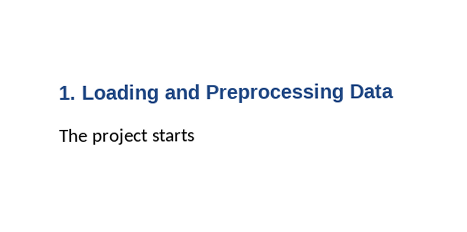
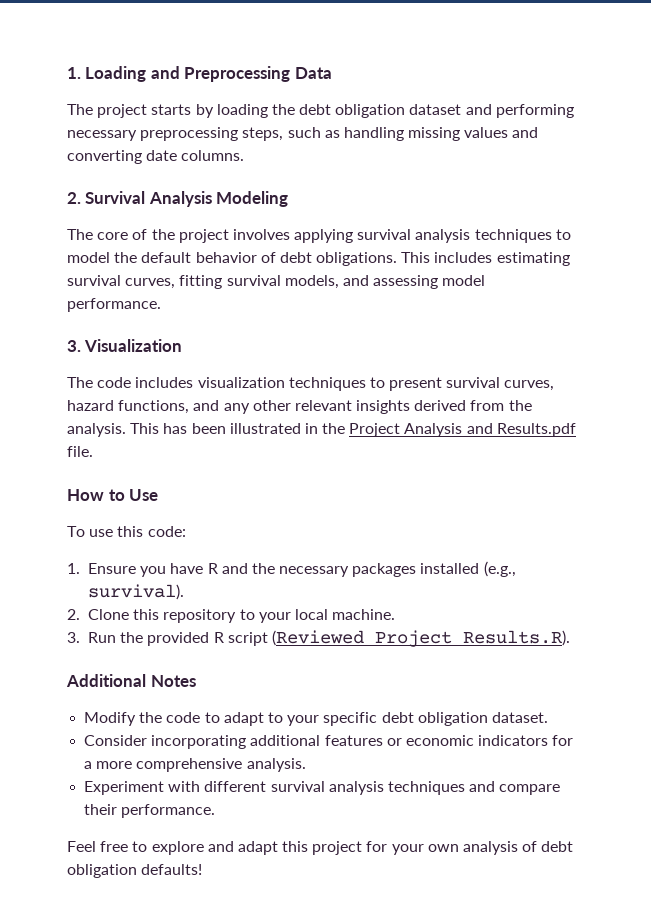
- The project starts
+ The project starts by loading the debt obligation dataset and performing necessary preprocessing steps, such as handling missing values and converting date columns.
+ 2. Survival Analysis Modeling
+ The core of the project involves applying survival analysis techniques to model the default behavior of debt obligations. This includes estimating survival curves, fitting survival models, and assessing model performance.
+ 3. Visualization
+ The code includes visualization techniques to present survival curves, hazard functions, and any other relevant insights derived from the analysis. This has been illustrated in the Project Analysis and Results.pdf file.
+ How to Use
+ To use this code:
+ 1. Ensure you have R and the necessary packages installed (e.g., survival).
+ 2. Clone this repository to your local machine.
+ 3. Run the provided R script (Reviewed Project Results.R).
+ Additional Notes
+ Modify the code to adapt to your specific debt obligation dataset.
+ Consider incorporating additional features or economic indicators for a more comprehensive analysis.
+ Experiment with different survival analysis techniques and compare their performance.
+ Feel free to explore and adapt this project for your own analysis of debt obligation defaults!

